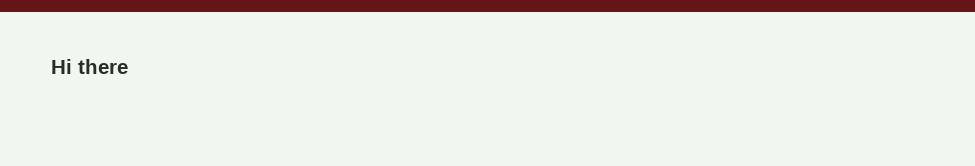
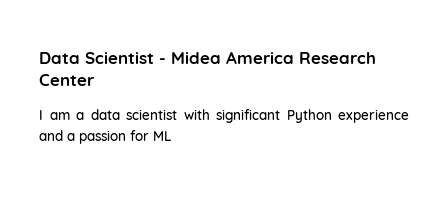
- Hi there
+ Data Scientist - Midea America Research Center
+ I am a data scientist with significant Python experience and a passion for ML

